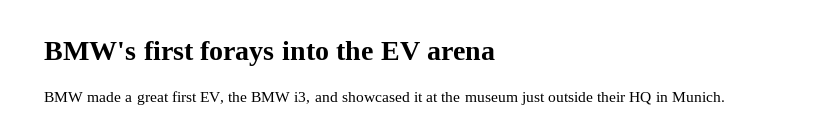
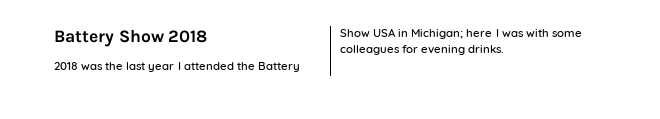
- BMW's first forays into the EV arena
- BMW made a great first EV, the BMW i3, and showcased it at the museum just outside their HQ in Munich.
+ Battery Show 2018
+ 2018 was the last year I attended the Battery Show USA in Michigan; here I was with some colleagues for evening drinks.

